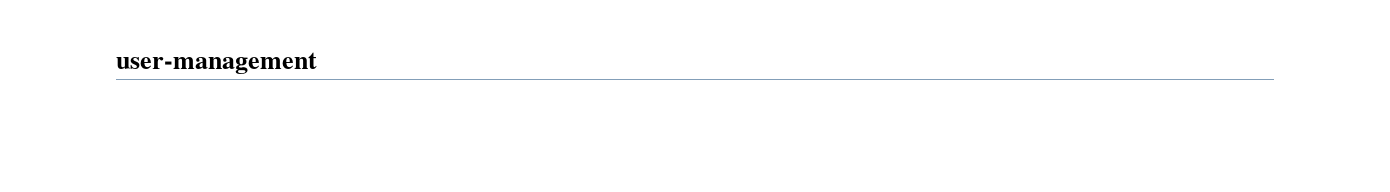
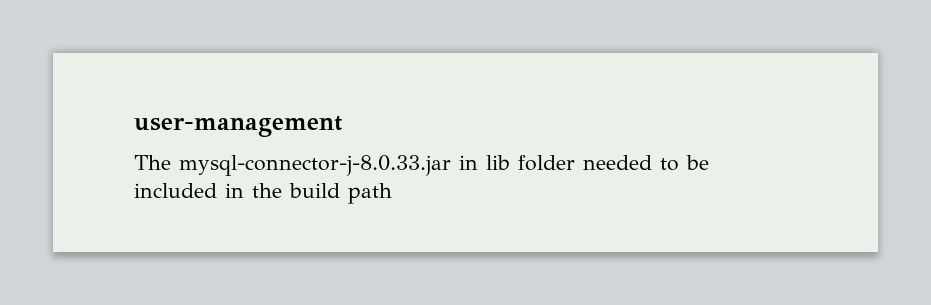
+ The mysql-connector-j-8.0.33.jar in lib folder needed to be included in the build path

